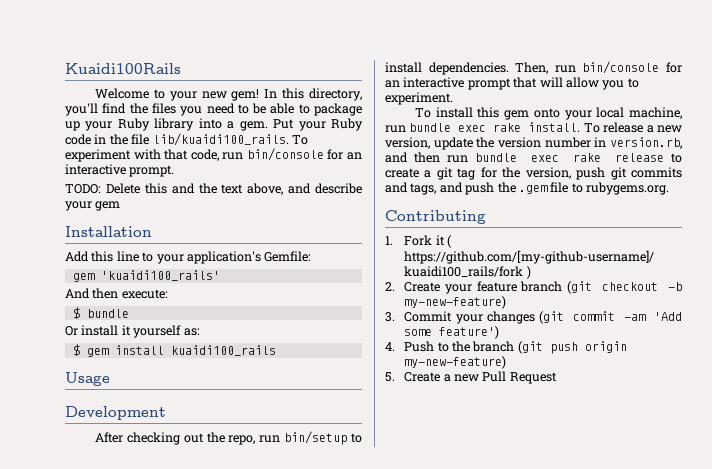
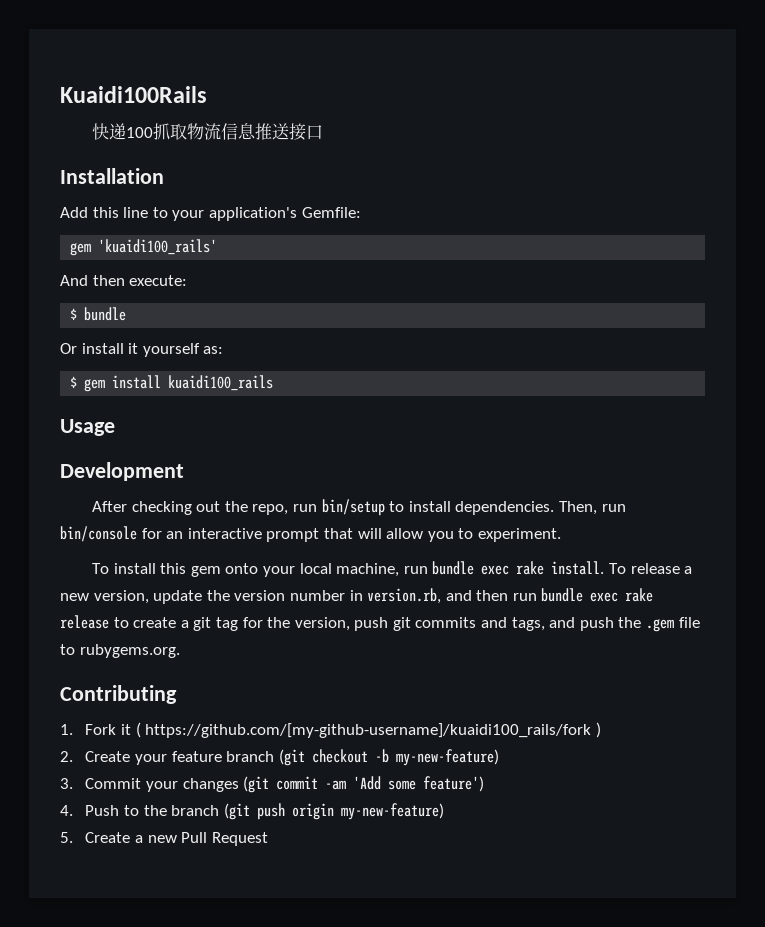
- Welcome to your new gem! In this directory, you'll find the files you need to be able to package up your Ruby library into a gem. Put your Ruby code in the file lib/kuaidi100_rails. To experiment with that code, run bin/console for an interactive prompt.
- TODO: Delete this and the text above, and describe your gem
+ 快递100抓取物流信息推送接口

